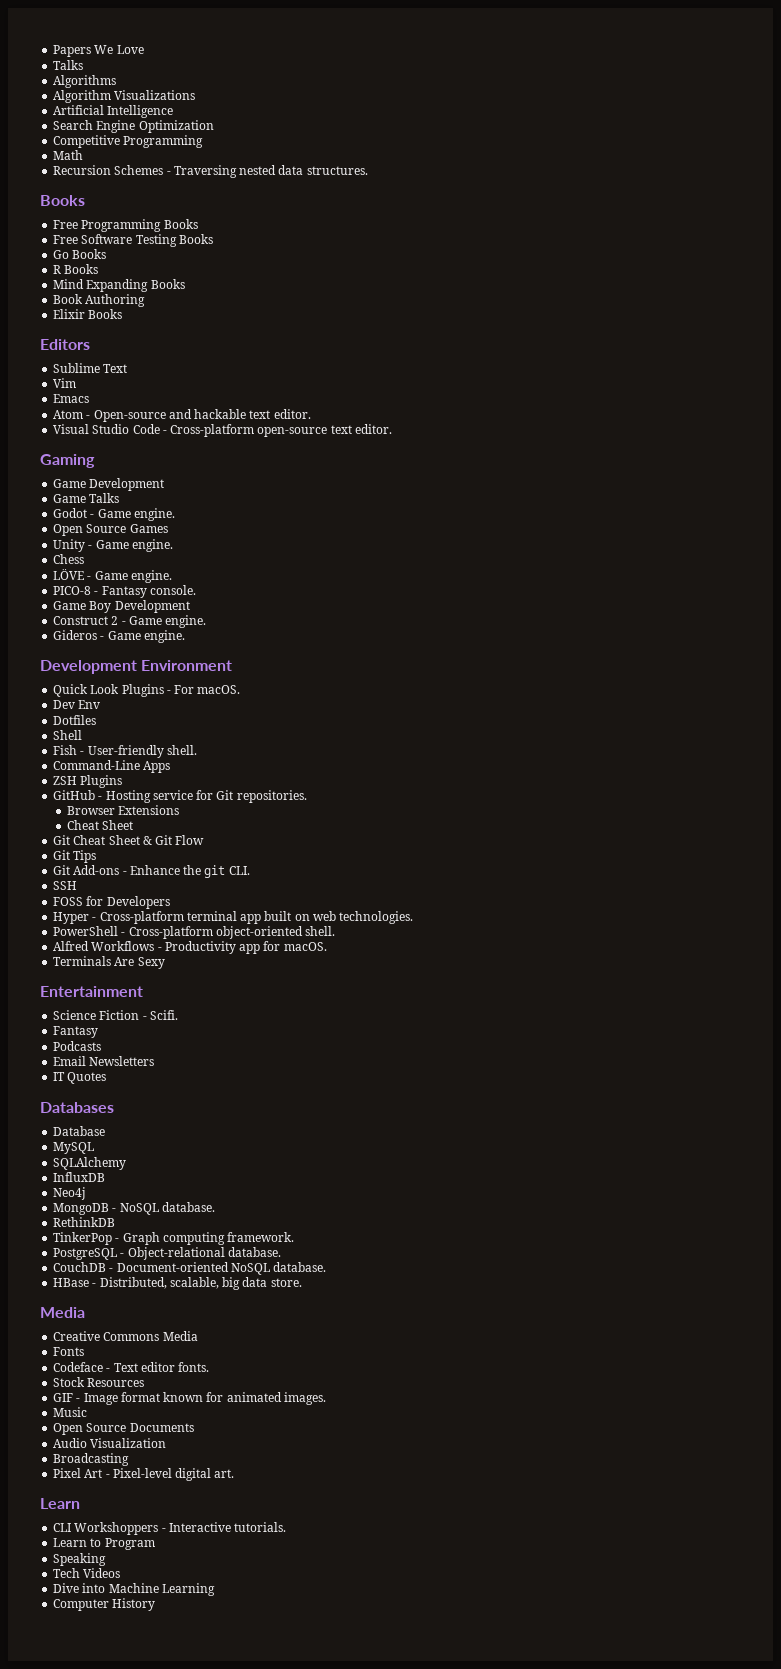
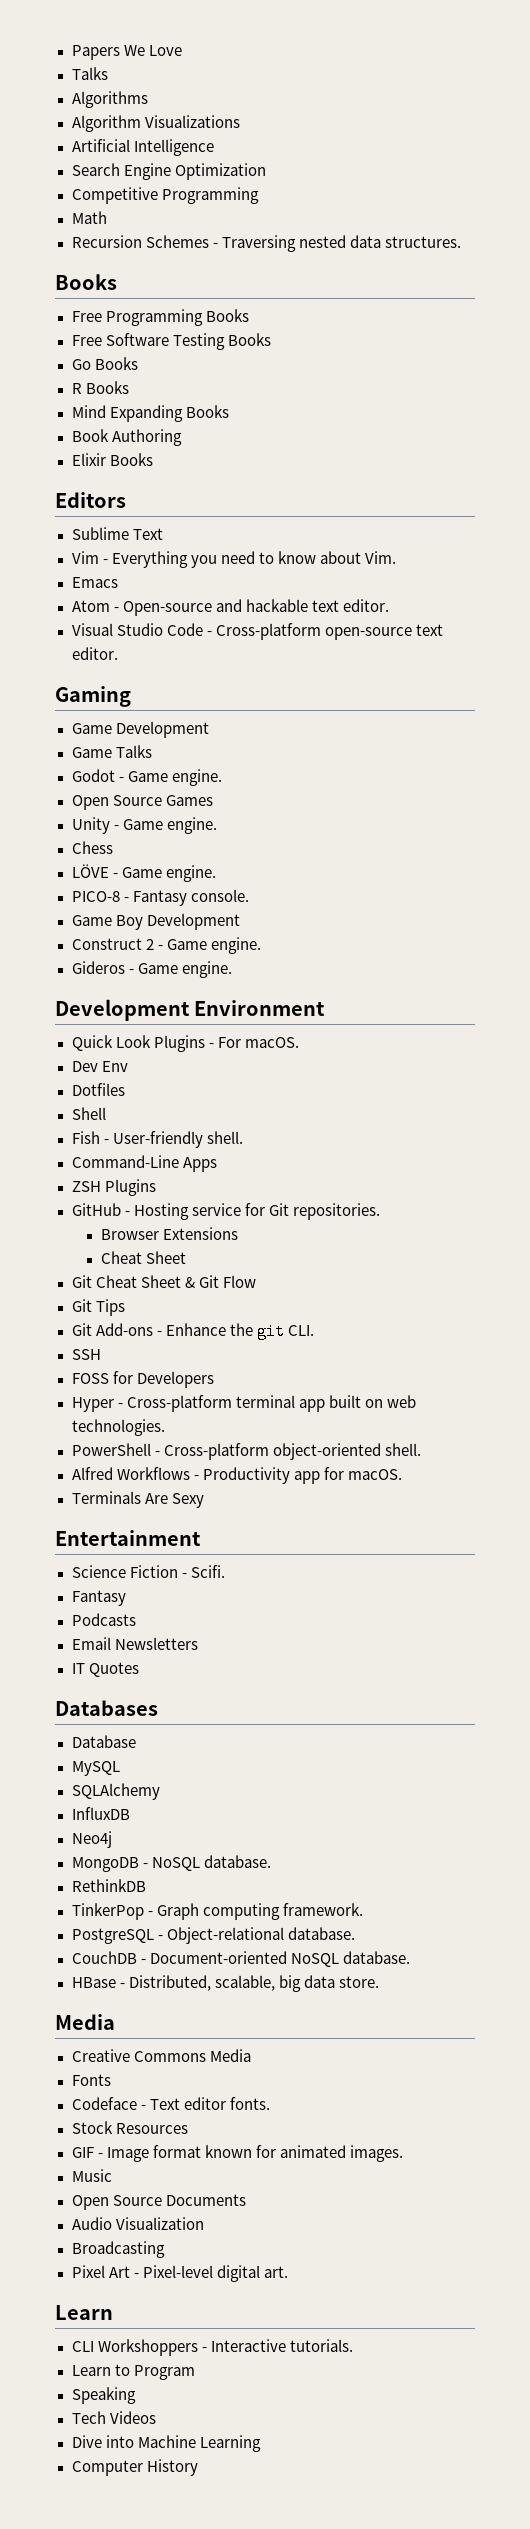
- Vim
+ Vim - Everything you need to know about Vim.

